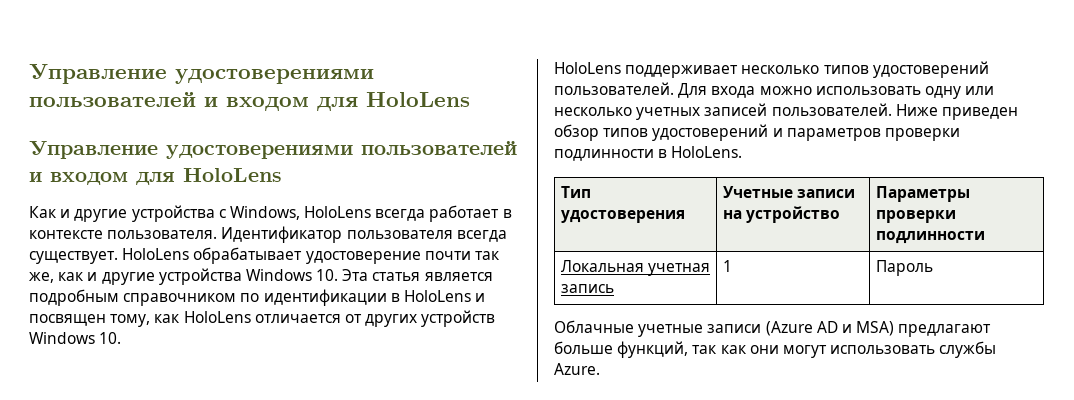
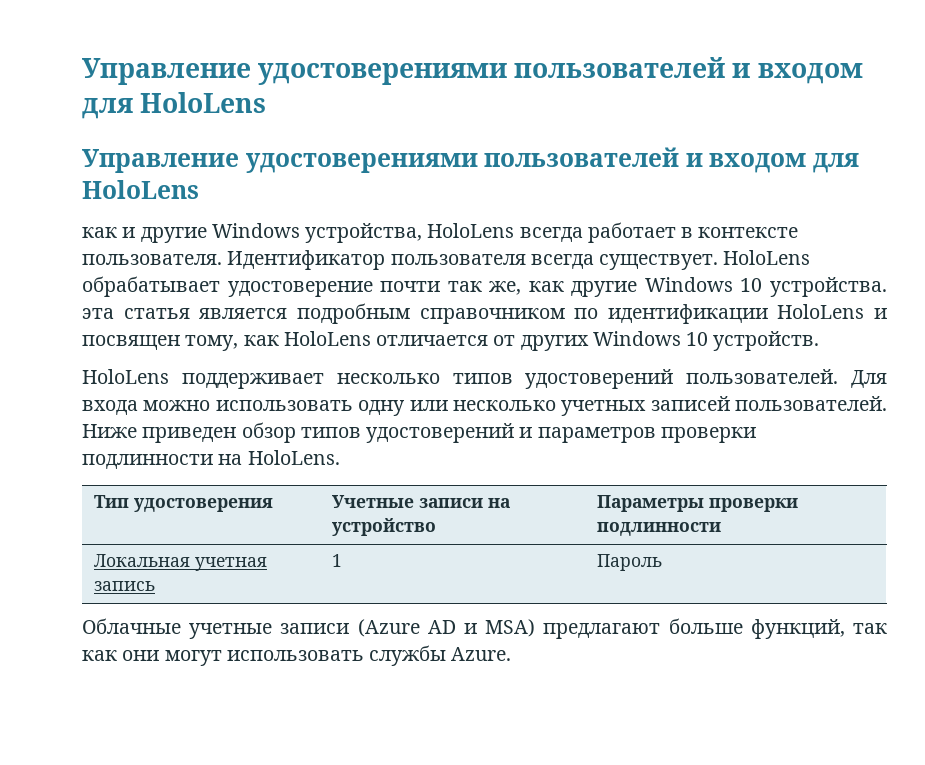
- Как и другие устройства с Windows, HoloLens всегда работает в контексте пользователя.
+ как и другие Windows устройства, HoloLens всегда работает в контексте пользователя.
- HoloLens обрабатывает удостоверение почти так же, как и другие устройства Windows 10. Эта статья является подробным справочником по идентификации в HoloLens и посвящен тому, как HoloLens отличается от других устройств Windows 10.
+ HoloLens обрабатывает удостоверение почти так же, как другие Windows 10 устройства. эта статья является подробным справочником по идентификации HoloLens и посвящен тому, как HoloLens отличается от других Windows 10 устройств.
- Ниже приведен обзор типов удостоверений и параметров проверки подлинности в HoloLens.
+ Ниже приведен обзор типов удостоверений и параметров проверки подлинности на HoloLens.

